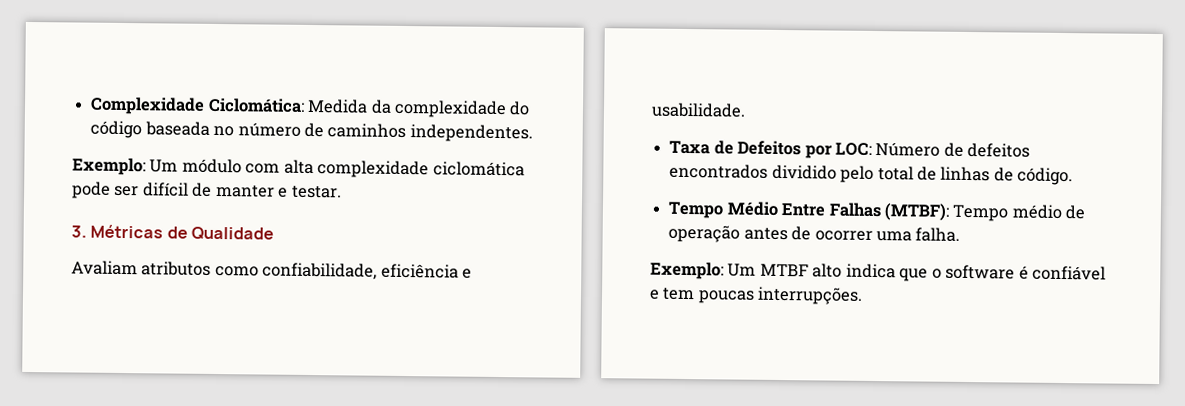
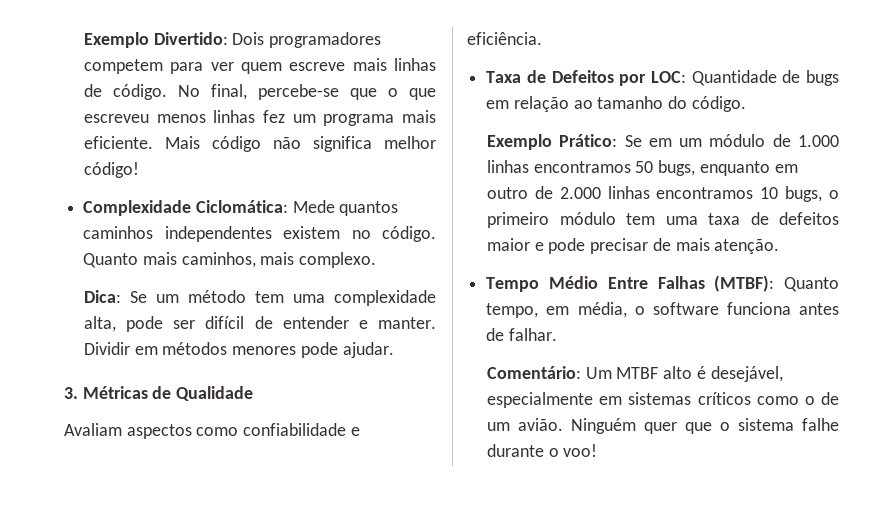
- Complexidade Ciclomática: Medida da complexidade do código baseada no número de caminhos independentes.
- Exemplo: Um módulo com alta complexidade ciclomática pode ser difícil de manter e testar.
+ Exemplo Divertido: Dois programadores competem para ver quem escreve mais linhas de código. No final, percebe-se que o que escreveu menos linhas fez um programa mais eficiente. Mais código não significa melhor código!
+ Complexidade Ciclomática: Mede quantos caminhos independentes existem no código. Quanto mais caminhos, mais complexo.
+ Dica: Se um método tem uma complexidade alta, pode ser difícil de entender e manter. Dividir em métodos menores pode ajudar.
- Avaliam atributos como confiabilidade, eficiência e usabilidade.
+ Avaliam aspectos como confiabilidade e eficiência.
- Taxa de Defeitos por LOC: Número de defeitos encontrados dividido pelo total de linhas de código.
+ Taxa de Defeitos por LOC: Quantidade de bugs em relação ao tamanho do código.
+ Exemplo Prático: Se em um módulo de 1.000 linhas encontramos 50 bugs, enquanto em outro de 2.000 linhas encontramos 10 bugs, o primeiro módulo tem uma taxa de defeitos maior e pode precisar de mais atenção.
- Tempo Médio Entre Falhas (MTBF): Tempo médio de operação antes de ocorrer uma falha.
- Exemplo: Um MTBF alto indica que o software é confiável e tem poucas interrupções.
+ Tempo Médio Entre Falhas (MTBF): Quanto tempo, em média, o software funciona antes de falhar.
+ Comentário: Um MTBF alto é desejável, especialmente em sistemas críticos como o de um avião. Ninguém quer que o sistema falhe durante o voo!

